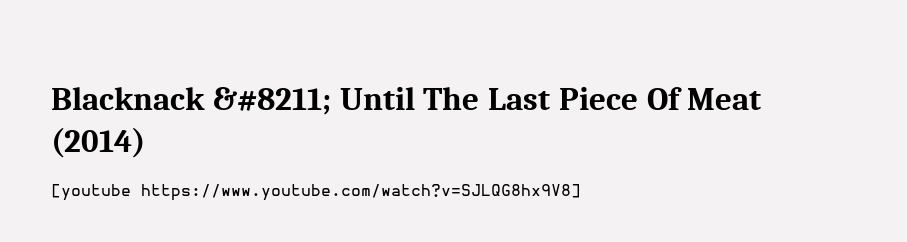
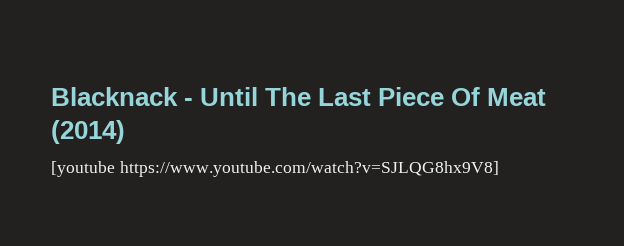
- Blacknack &#8211; Until The Last Piece Of Meat (2014)
+ Blacknack - Until The Last Piece Of Meat (2014)

